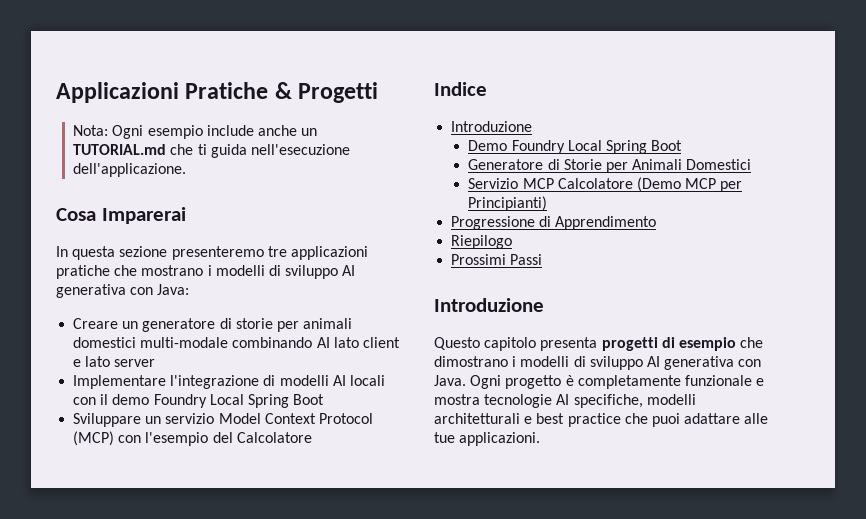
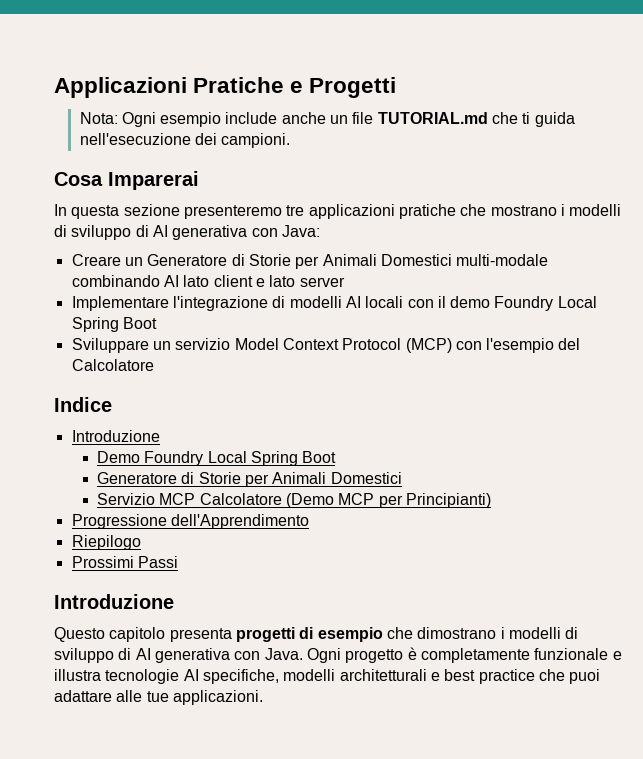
- Applicazioni Pratiche & Progetti
+ Applicazioni Pratiche e Progetti
- Nota: Ogni esempio include anche un TUTORIAL.md che ti guida nell'esecuzione dell'applicazione.
+ Nota: Ogni esempio include anche un file TUTORIAL.md che ti guida nell'esecuzione dei campioni.
- In questa sezione presenteremo tre applicazioni pratiche che mostrano i modelli di sviluppo AI generativa con Java:
+ In questa sezione presenteremo tre applicazioni pratiche che mostrano i modelli di sviluppo di AI generativa con Java:
- Creare un generatore di storie per animali domestici multi-modale combinando AI lato client e lato server
+ Creare un Generatore di Storie per Animali Domestici multi-modale combinando AI lato client e lato server
- Progressione di Apprendimento
+ Progressione dell'Apprendimento
- Questo capitolo presenta progetti di esempio che dimostrano i modelli di sviluppo AI generativa con Java.
+ Questo capitolo presenta progetti di esempio che dimostrano i modelli di sviluppo di AI generativa con Java.
- Ogni progetto è completamente funzionale e mostra tecnologie AI specifiche, modelli architetturali e best practice che puoi adattare alle tue applicazioni.
+ Ogni progetto è completamente funzionale e illustra tecnologie AI specifiche, modelli architetturali e best practice che puoi adattare alle tue applicazioni.

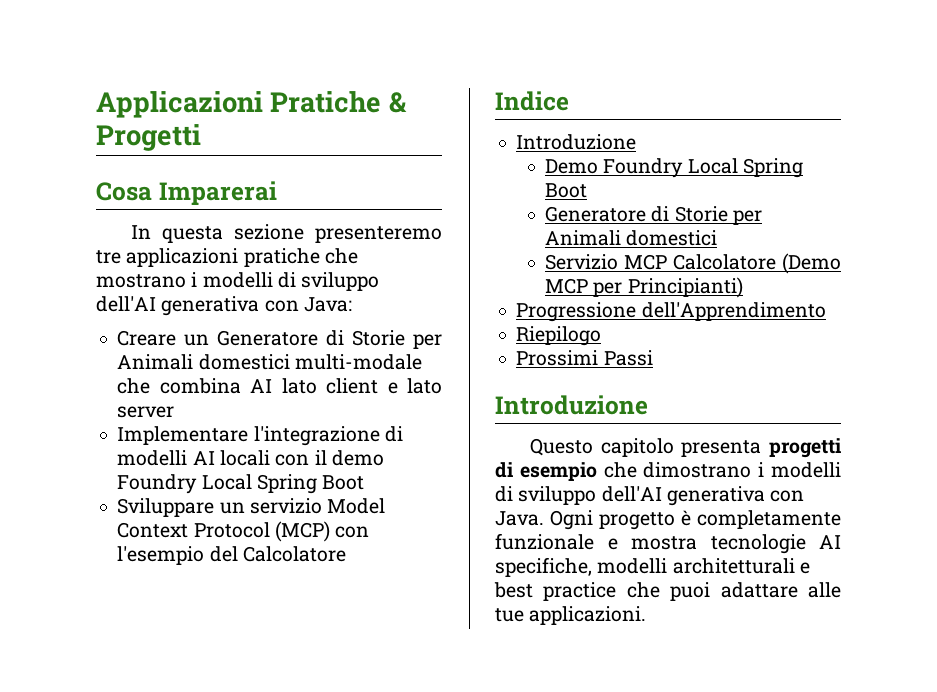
- Applicazioni Pratiche e Progetti
+ Applicazioni Pratiche & Progetti
- Nota: Ogni esempio include anche un file TUTORIAL.md che ti guida nell'esecuzione dei campioni.
- In questa sezione presenteremo tre applicazioni pratiche che mostrano i modelli di sviluppo di AI generativa con Java:
+ In questa sezione presenteremo tre applicazioni pratiche che mostrano i modelli di sviluppo dell'AI generativa con Java:
- Creare un Generatore di Storie per Animali Domestici multi-modale combinando AI lato client e lato server
+ Creare un Generatore di Storie per Animali domestici multi-modale che combina AI lato client e lato server
  Demo Foundry Local Spring Boot
- Generatore di Storie per Animali Domestici
+ Generatore di Storie per Animali domestici
- Questo capitolo presenta progetti di esempio che dimostrano i modelli di sviluppo di AI generativa con Java.
+ Questo capitolo presenta progetti di esempio che dimostrano i modelli di sviluppo dell'AI generativa con Java.
- Ogni progetto è completamente funzionale e illustra tecnologie AI specifiche, modelli architetturali e best practice che puoi adattare alle tue applicazioni.
+ Ogni progetto è completamente funzionale e mostra tecnologie AI specifiche, modelli architetturali e best practice che puoi adattare alle tue applicazioni.

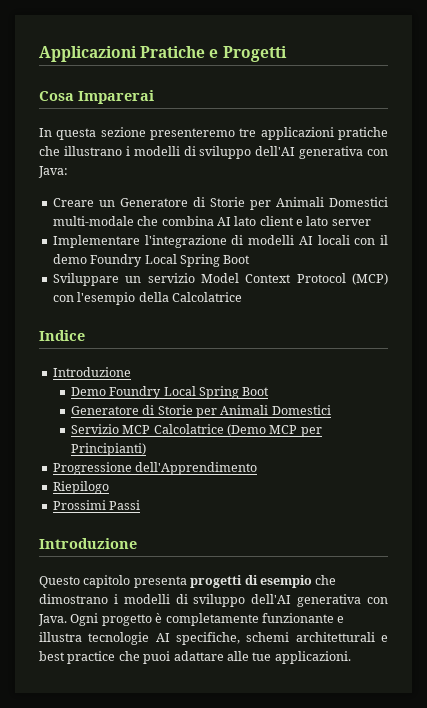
- Applicazioni Pratiche & Progetti
+ Applicazioni Pratiche e Progetti
- In questa sezione presenteremo tre applicazioni pratiche che mostrano i modelli di sviluppo dell'AI generativa con Java:
+ In questa sezione presenteremo tre applicazioni pratiche che illustrano i modelli di sviluppo dell'AI generativa con Java:
- Creare un Generatore di Storie per Animali domestici multi-modale che combina AI lato client e lato server
+ Creare un Generatore di Storie per Animali Domestici multi-modale che combina AI lato client e lato server
- Sviluppare un servizio Model Context Protocol (MCP) con l'esempio del Calcolatore
+ Sviluppare un servizio Model Context Protocol (MCP) con l'esempio della Calcolatrice
  Demo Foundry Local Spring Boot
- Generatore di Storie per Animali domestici
+ Generatore di Storie per Animali Domestici
- Servizio MCP Calcolatore (Demo MCP per Principianti)
+ Servizio MCP Calcolatrice (Demo MCP per Principianti)
- Ogni progetto è completamente funzionale e mostra tecnologie AI specifiche, modelli architetturali e best practice che puoi adattare alle tue applicazioni.
+ Ogni progetto è completamente funzionante e illustra tecnologie AI specifiche, schemi architetturali e best practice che puoi adattare alle tue applicazioni.

